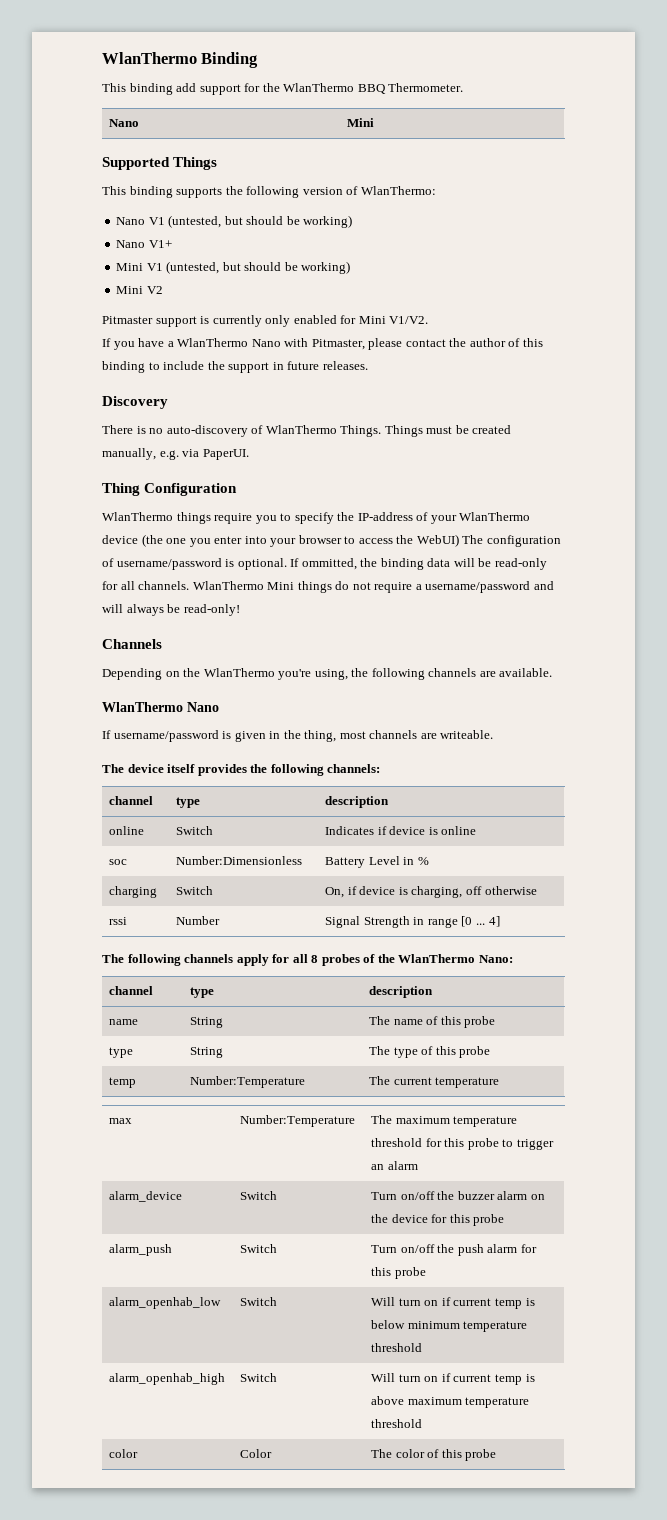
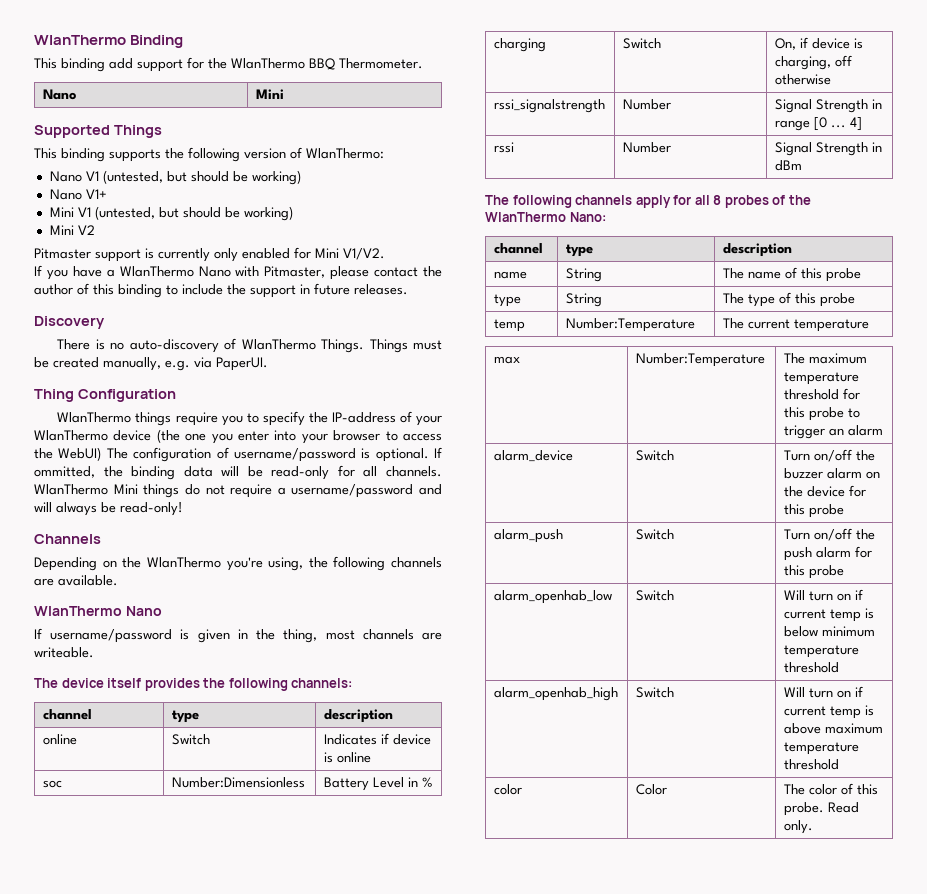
- rssi | Number | Signal Strength in range [0 ... 4]
+ rssi_signalstrength | Number | Signal Strength in range [0 ... 4]
+ rssi | Number | Signal Strength in dBm
- color | Color | The color of this probe
+ color | Color | The color of this probe. Read only.

